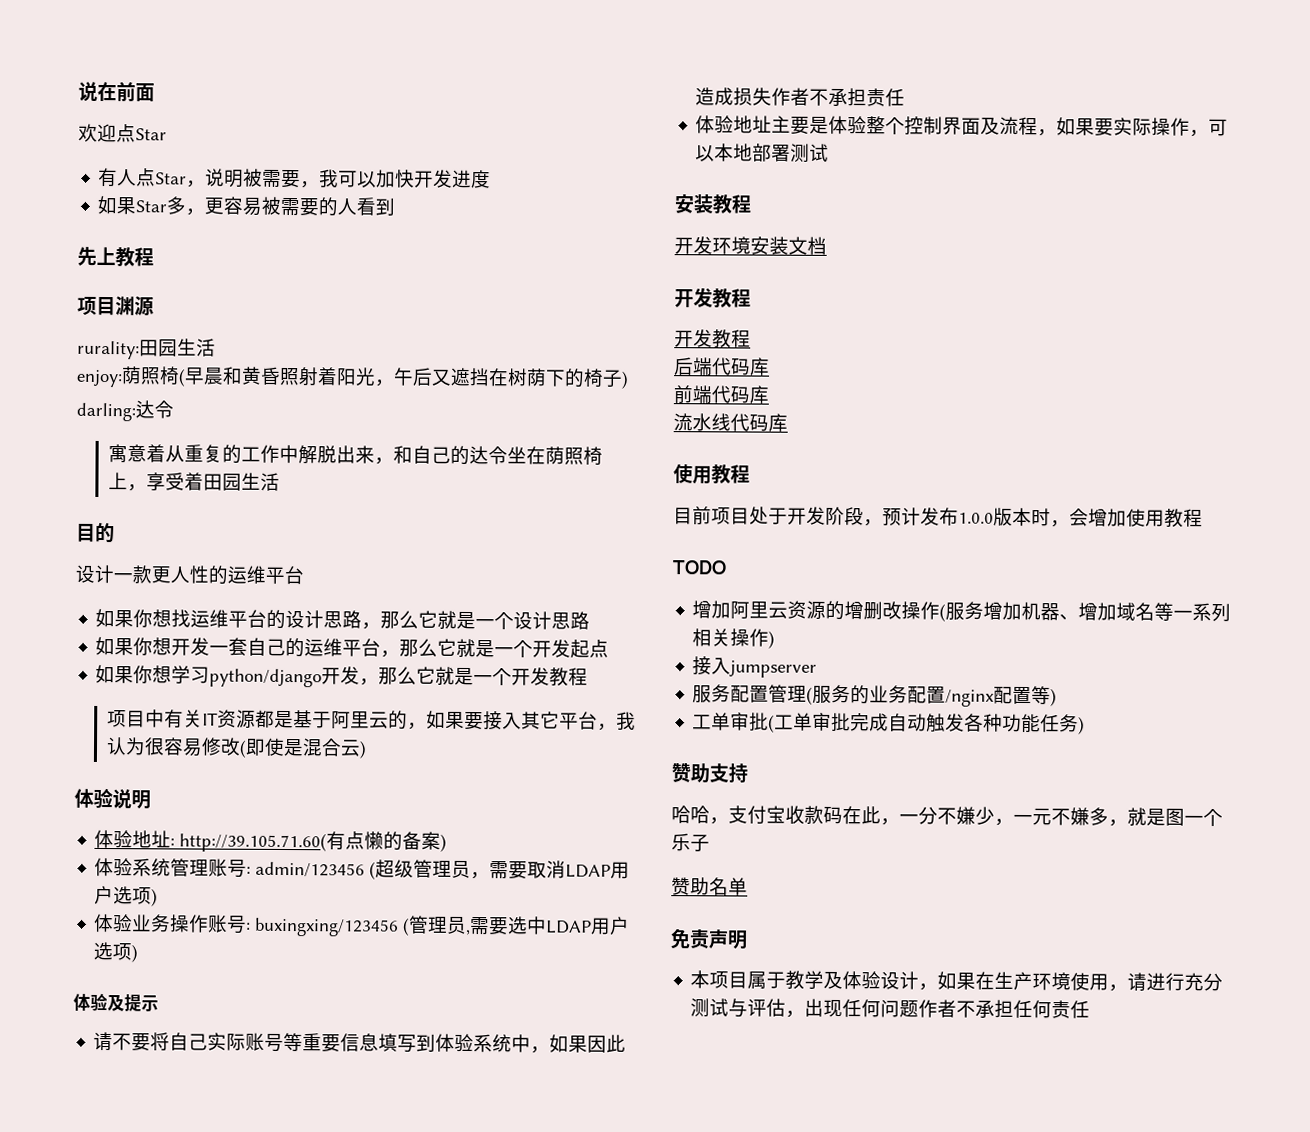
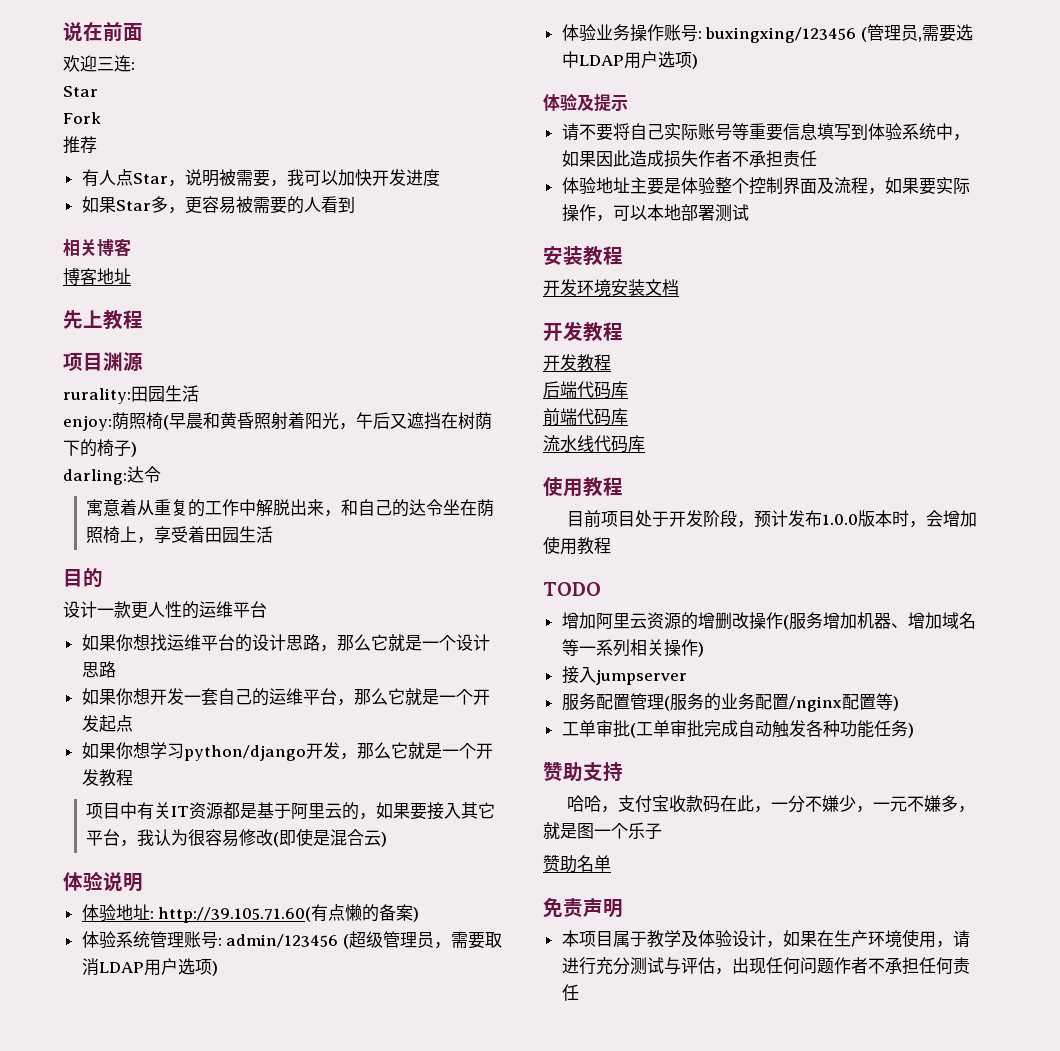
- 欢迎点Star
+ 欢迎三连:
+ Star
+ Fork
+ 推荐
+ 相关博客
+ 博客地址

